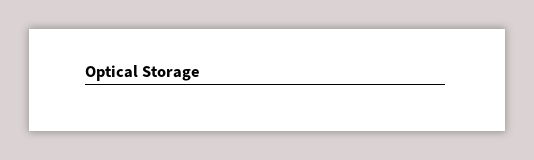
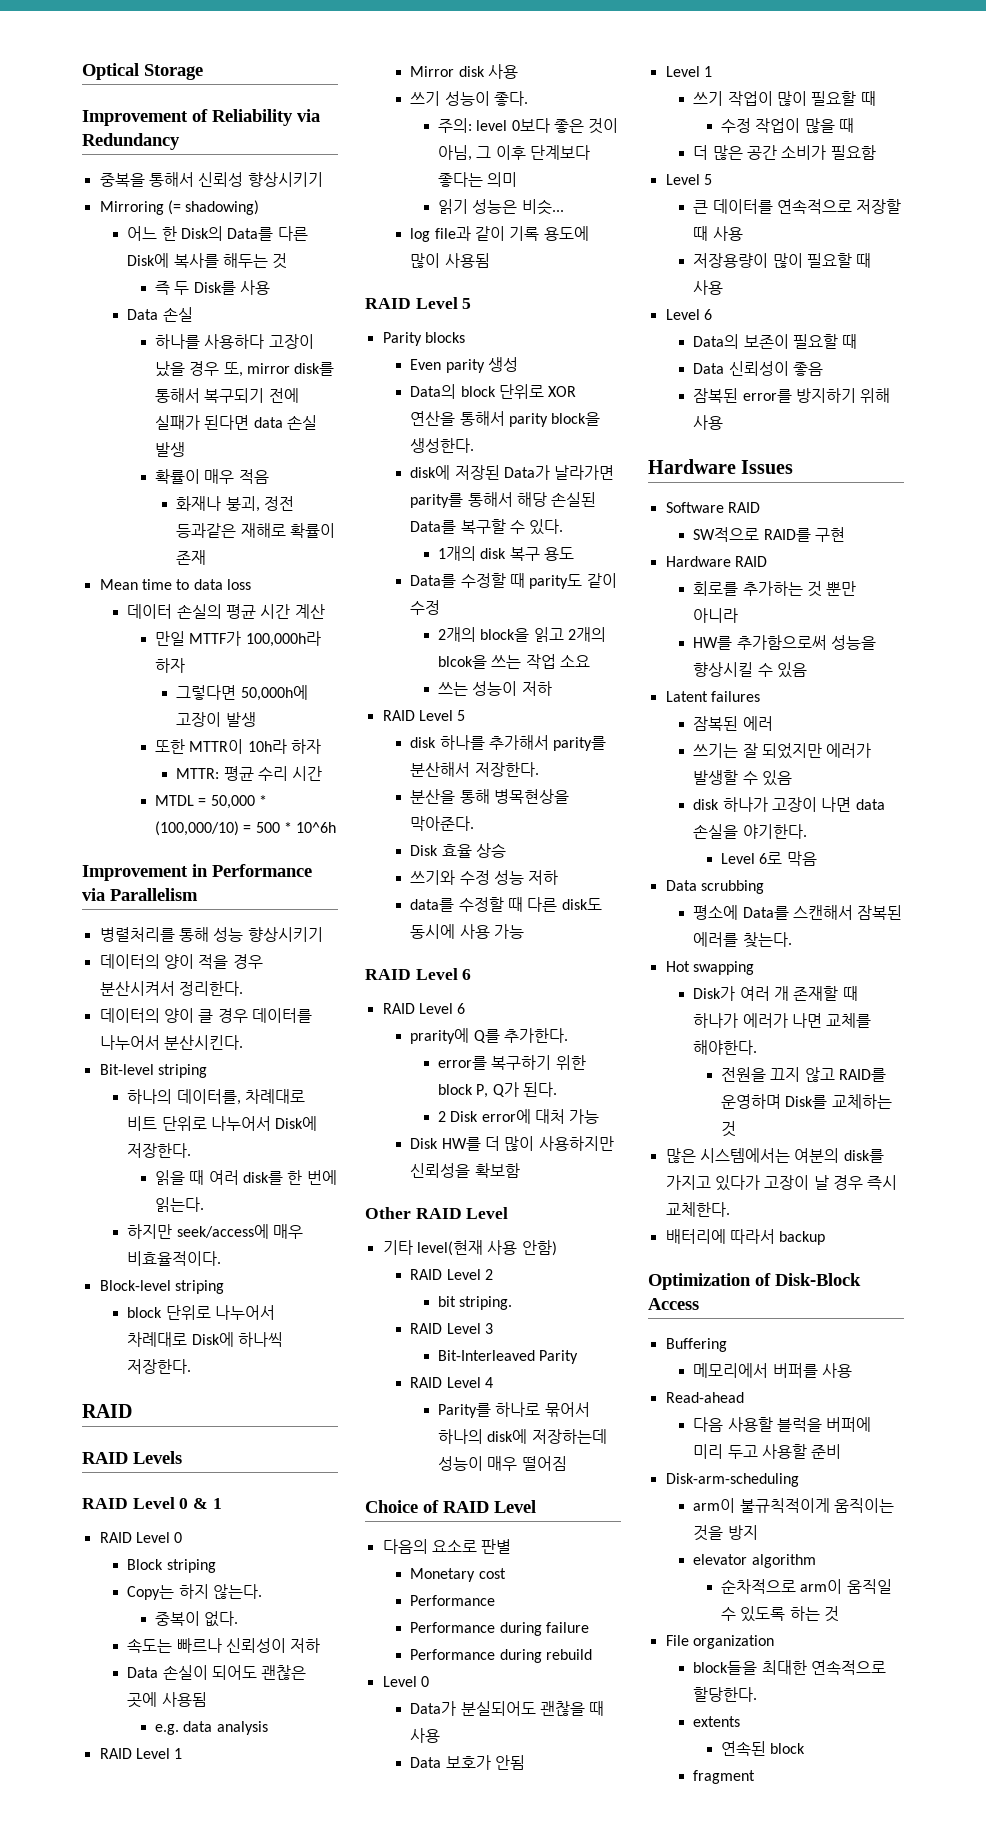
+ Improvement of Reliability via Redundancy
+ 중복을 통해서 신뢰성 향상시키기
+ Mirroring (= shadowing)
+ 어느 한 Disk의 Data를 다른 Disk에 복사를 해두는 것
+ 즉 두 Disk를 사용
+ Data 손실
+ 하나를 사용하다 고장이 났을 경우 또, mirror disk를 통해서 복구되기 전에 실패가 된다면 data 손실 발생
+ 확률이 매우 적음
+ 화재나 붕괴, 정전 등과같은 재해로 확률이 존재
+ Mean time to data loss
+ 데이터 손실의 평균 시간 계산
+ 만일 MTTF가 100,000h라 하자
+ 그렇다면 50,000h에 고장이 발생
+ 또한 MTTR이 10h라 하자
+ MTTR: 평균 수리 시간
+ MTDL = 50,000 * (100,000/10) = 500 * 10^6h
+ Improvement in Performance via Parallelism
+ 병렬처리를 통해 성능 향상시키기
+ 데이터의 양이 적을 경우 분산시켜서 정리한다.
+ 데이터의 양이 클 경우 데이터를 나누어서 분산시킨다.
+ Bit-level striping
+ 하나의 데이터를, 차례대로 비트 단위로 나누어서 Disk에 저장한다.
+ 읽을 때 여러 disk를 한 번에 읽는다.
+ 하지만 seek/access에 매우 비효율적이다.
+ Block-level striping
+ block 단위로 나누어서 차례대로 Disk에 하나씩 저장한다.
+ RAID
+ RAID Levels
+ RAID Level 0 & 1
+ RAID Level 0
+ Block striping
+ Copy는 하지 않는다.
+ 중복이 없다.
+ 속도는 빠르나 신뢰성이 저하
+ Data 손실이 되어도 괜찮은 곳에 사용됨
+ e.g. data analysis
+ RAID Level 1
+ Mirror disk 사용
+ 쓰기 성능이 좋다.
+ 주의: level 0보다 좋은 것이 아님, 그 이후 단계보다 좋다는 의미
+ 읽기 성능은 비슷...
+ log file과 같이 기록 용도에 많이 사용됨
+ RAID Level 5
+ Parity blocks
+ Even parity 생성
+ Data의 block 단위로 XOR 연산을 통해서 parity block을 생성한다.
+ disk에 저장된 Data가 날라가면 parity를 통해서 해당 손실된 Data를 복구할 수 있다.
+ 1개의 disk 복구 용도
+ Data를 수정할 때 parity도 같이 수정
+ 2개의 block을 읽고 2개의 blcok을 쓰는 작업 소요
+ 쓰는 성능이 저하
+ RAID Level 5
+ disk 하나를 추가해서 parity를 분산해서 저장한다.
+ 분산을 통해 병목현상을 막아준다.
+ Disk 효율 상승
+ 쓰기와 수정 성능 저하
+ data를 수정할 때 다른 disk도 동시에 사용 가능
+ RAID Level 6
+ RAID Level 6
+ prarity에 Q를 추가한다.
+ error를 복구하기 위한 block P, Q가 된다.
+ 2 Disk error에 대처 가능
+ Disk HW를 더 많이 사용하지만 신뢰성을 확보함
+ Other RAID Level
+ 기타 level(현재 사용 안함)
+ RAID Level 2
+ bit striping.
+ RAID Level 3
+ Bit-Interleaved Parity
+ RAID Level 4
+ Parity를 하나로 묶어서 하나의 disk에 저장하는데 성능이 매우 떨어짐
+ Choice of RAID Level
+ 다음의 요소로 판별
+ Monetary cost
+ Performance
+ Performance during failure
+ Performance during rebuild
+ Level 0
+ Data가 분실되어도 괜찮을 때 사용
+ Data 보호가 안됨
+ Level 1
+ 쓰기 작업이 많이 필요할 때
+ 수정 작업이 많을 때
+ 더 많은 공간 소비가 필요함
+ Level 5
+ 큰 데이터를 연속적으로 저장할 때 사용
+ 저장용량이 많이 필요할 때 사용
+ Level 6
+ Data의 보존이 필요할 때
+ Data 신뢰성이 좋음
+ 잠복된 error를 방지하기 위해 사용
+ Hardware Issues
+ Software RAID
+ SW적으로 RAID를 구현
+ Hardware RAID
+ 회로를 추가하는 것 뿐만 아니라
+ HW를 추가함으로써 성능을 향상시킬 수 있음
+ Latent failures
+ 잠복된 에러
+ 쓰기는 잘 되었지만 에러가 발생할 수 있음
+ disk 하나가 고장이 나면 data 손실을 야기한다.
+ Level 6로 막음
+ Data scrubbing
+ 평소에 Data를 스캔해서 잠복된 에러를 찾는다.
+ Hot swapping
+ Disk가 여러 개 존재할 때 하나가 에러가 나면 교체를 해야한다.
+ 전원을 끄지 않고 RAID를 운영하며 Disk를 교체하는 것
+ 많은 시스템에서는 여분의 disk를 가지고 있다가 고장이 날 경우 즉시 교체한다.
+ 배터리에 따라서 backup
+ Optimization of Disk-Block Access
+ Buffering
+ 메모리에서 버퍼를 사용
+ Read-ahead
+ 다음 사용할 블럭을 버퍼에 미리 두고 사용할 준비
+ Disk-arm-scheduling
+ arm이 불규칙적이게 움직이는 것을 방지
+ elevator algorithm
+ 순차적으로 arm이 움직일 수 있도록 하는 것
+ File organization
+ block들을 최대한 연속적으로 할당한다.
+ extents
+ 연속된 block
+ fragment

